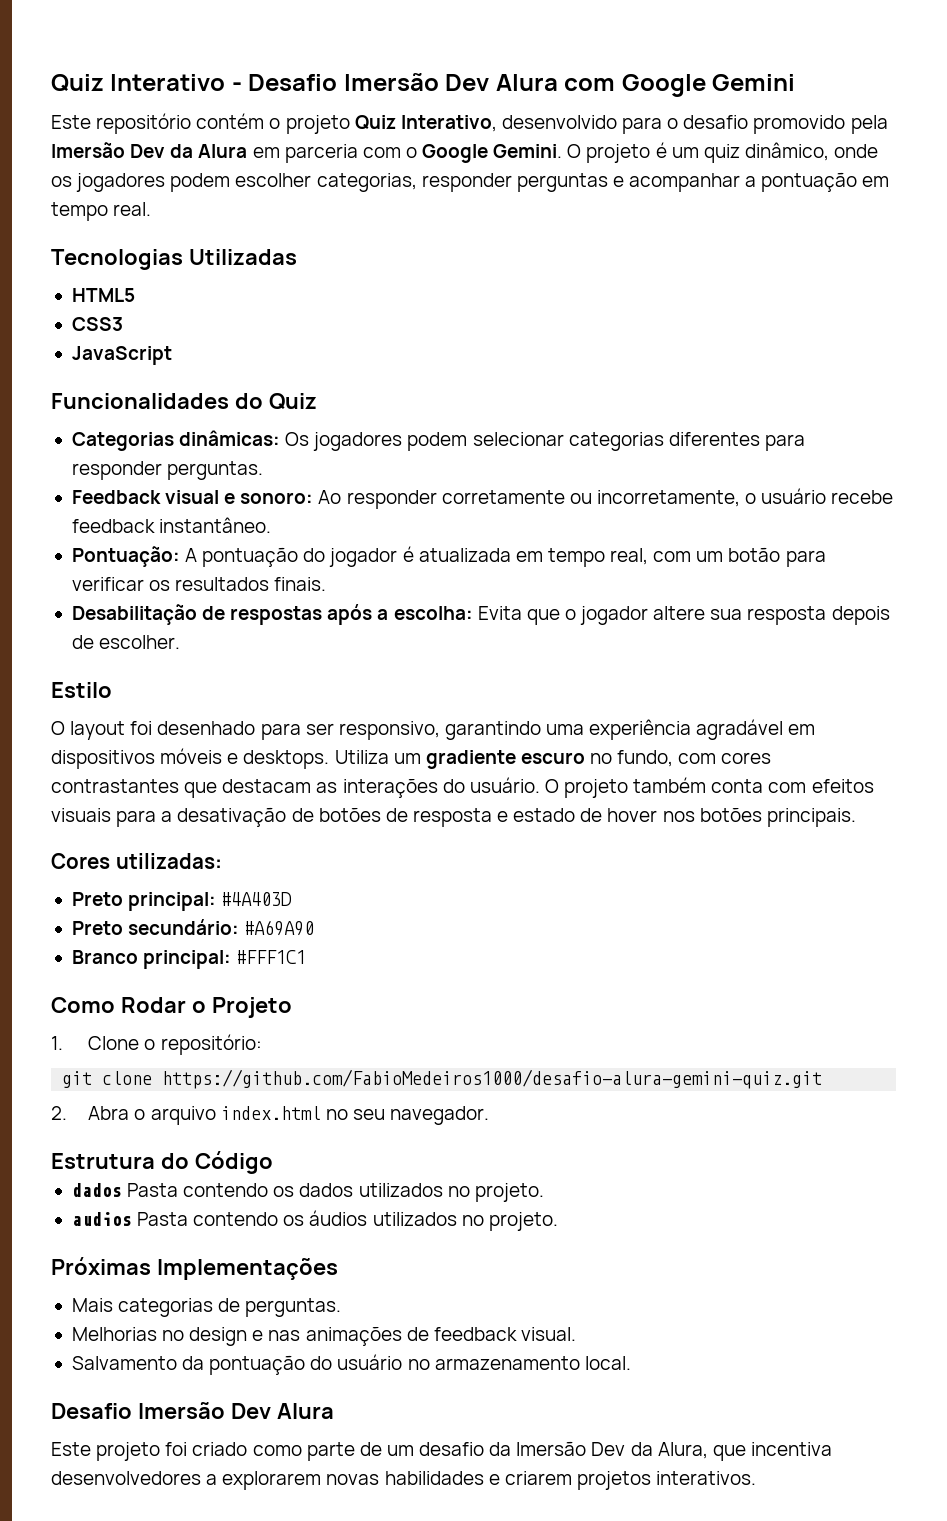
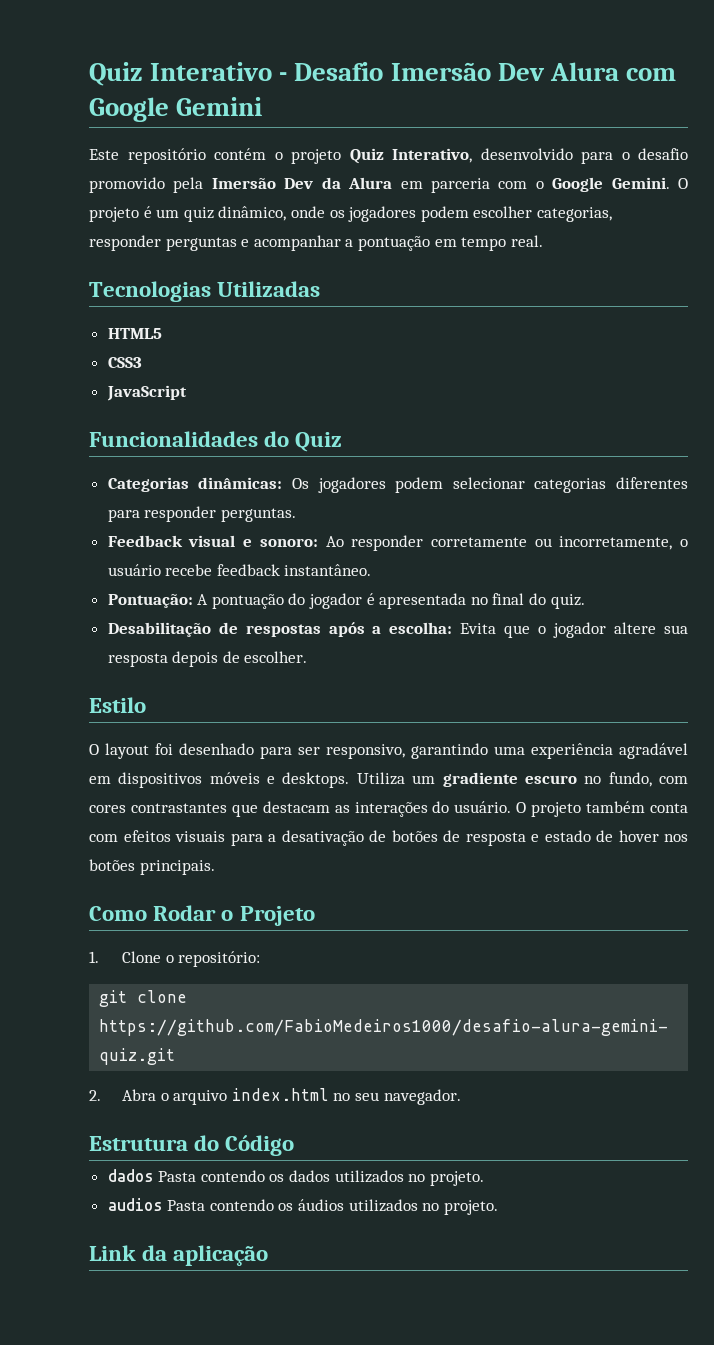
- Pontuação: A pontuação do jogador é atualizada em tempo real, com um botão para verificar os resultados finais.
+ Pontuação: A pontuação do jogador é apresentada no final do quiz.
- Cores utilizadas:
- Preto principal: #4A403D
- Preto secundário: #A69A90
- Branco principal: #FFF1C1
- Próximas Implementações
- Mais categorias de perguntas.
- Melhorias no design e nas animações de feedback visual.
- Salvamento da pontuação do usuário no armazenamento local.
- Desafio Imersão Dev Alura
- Este projeto foi criado como parte de um desafio da Imersão Dev da Alura, que incentiva desenvolvedores a explorarem novas habilidades e criarem projetos interativos.
+ Link da aplicação

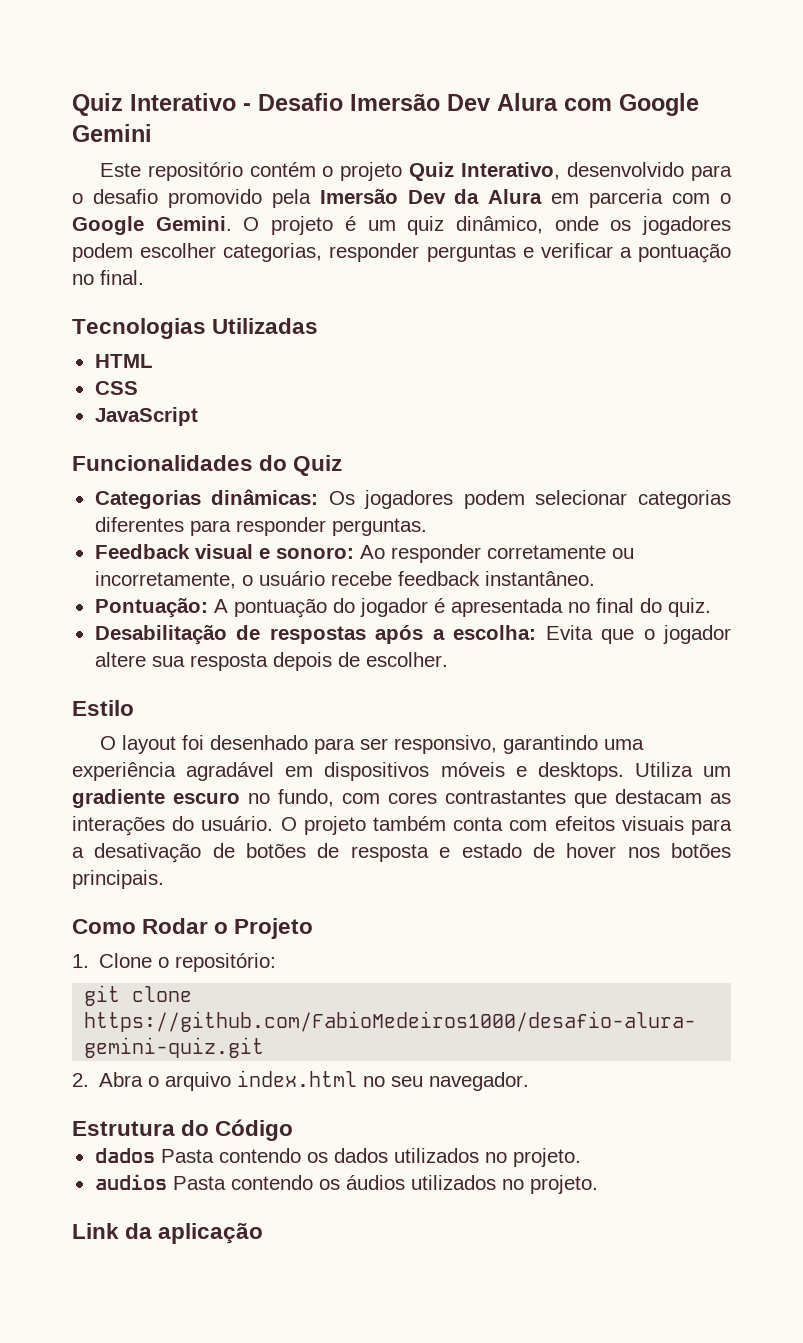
- O projeto é um quiz dinâmico, onde os jogadores podem escolher categorias, responder perguntas e acompanhar a pontuação em tempo real.
+ O projeto é um quiz dinâmico, onde os jogadores podem escolher categorias, responder perguntas e verificar a pontuação no final.
- HTML5
- CSS3
+ HTML
+ CSS

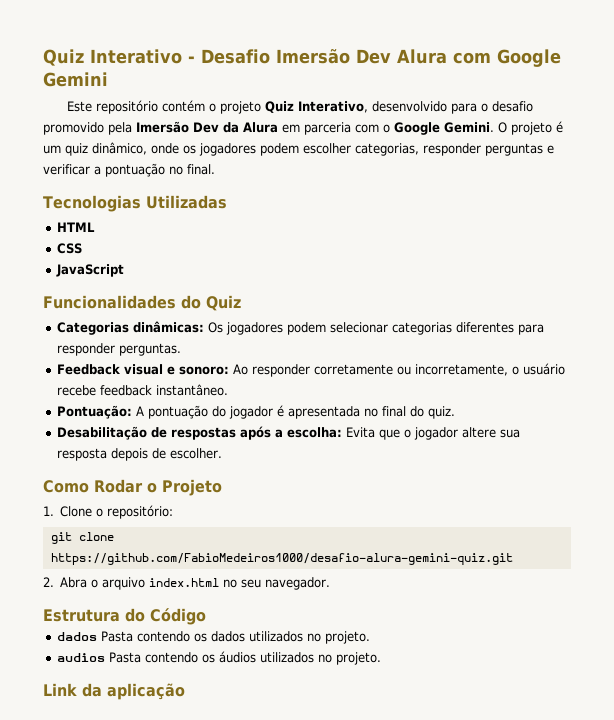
- Estilo
- O layout foi desenhado para ser responsivo, garantindo uma experiência agradável em dispositivos móveis e desktops. Utiliza um gradiente escuro no fundo, com cores contrastantes que destacam as interações do usuário. O projeto também conta com efeitos visuais para a desativação de botões de resposta e estado de hover nos botões principais.

